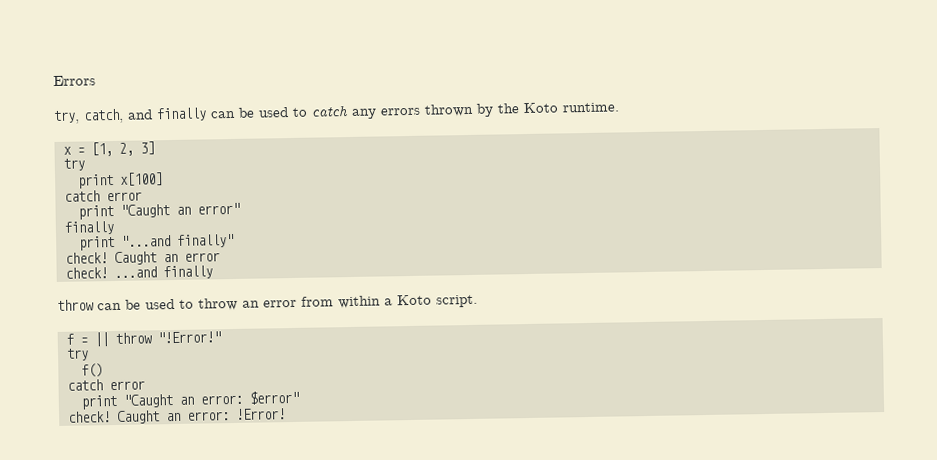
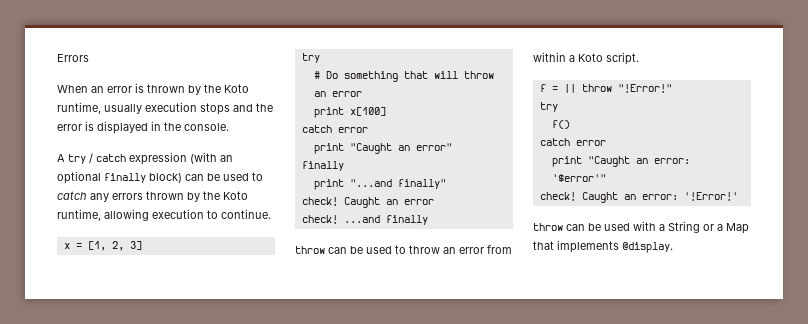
- try, catch, and finally can be used to catch any errors thrown by the Koto runtime.
+ When an error is thrown by the Koto runtime, usually execution stops and the error is displayed in the console.
+ A try / catch expression (with an optional finally block) can be used to catch any errors thrown by the Koto runtime, allowing execution to continue.
+ # Do something that will throw an error
- print "Caught an error: $error"
+ print "Caught an error: '$error'"
- Caught an error: !Error!
+ Caught an error: '!Error!'
+ throw can be used with a String or a Map that implements @display.

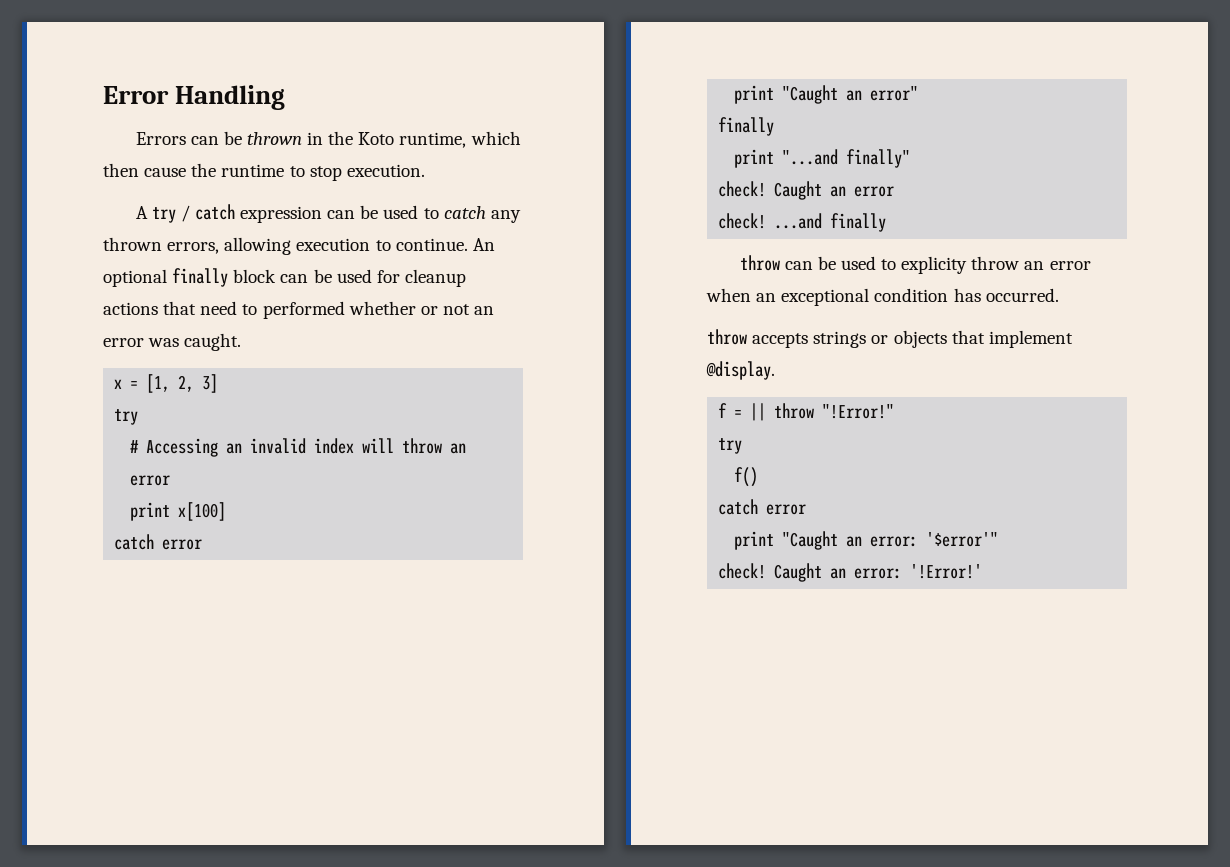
+ Error Handling
- Errors
- When an error is thrown by the Koto runtime, usually execution stops and the error is displayed in the console.
+ Errors can be thrown in the Koto runtime, which then cause the runtime to stop execution.
- A try / catch expression (with an optional finally block) can be used to catch any errors thrown by the Koto runtime, allowing execution to continue.
+ A try / catch expression can be used to catch any thrown errors, allowing execution to continue. An optional finally block can be used for cleanup actions that need to performed whether or not an error was caught.
- # Do something that will throw an error
+ # Accessing an invalid index will throw an error
- throw can be used to throw an error from within a Koto script.
+ throw can be used to explicity throw an error when an exceptional condition has occurred.
+ throw accepts strings or objects that implement @display.
- throw can be used with a String or a Map that implements @display.

